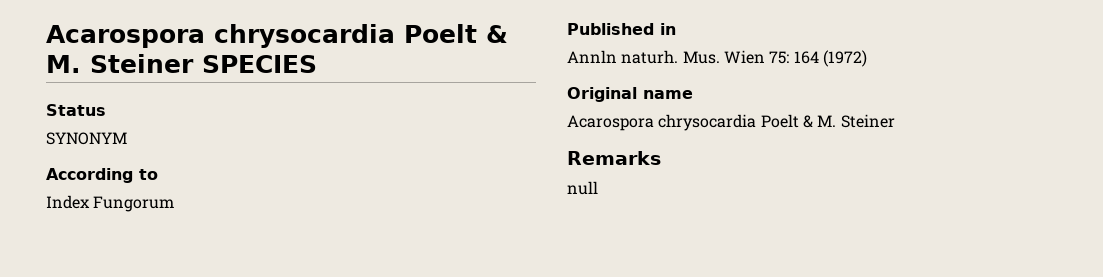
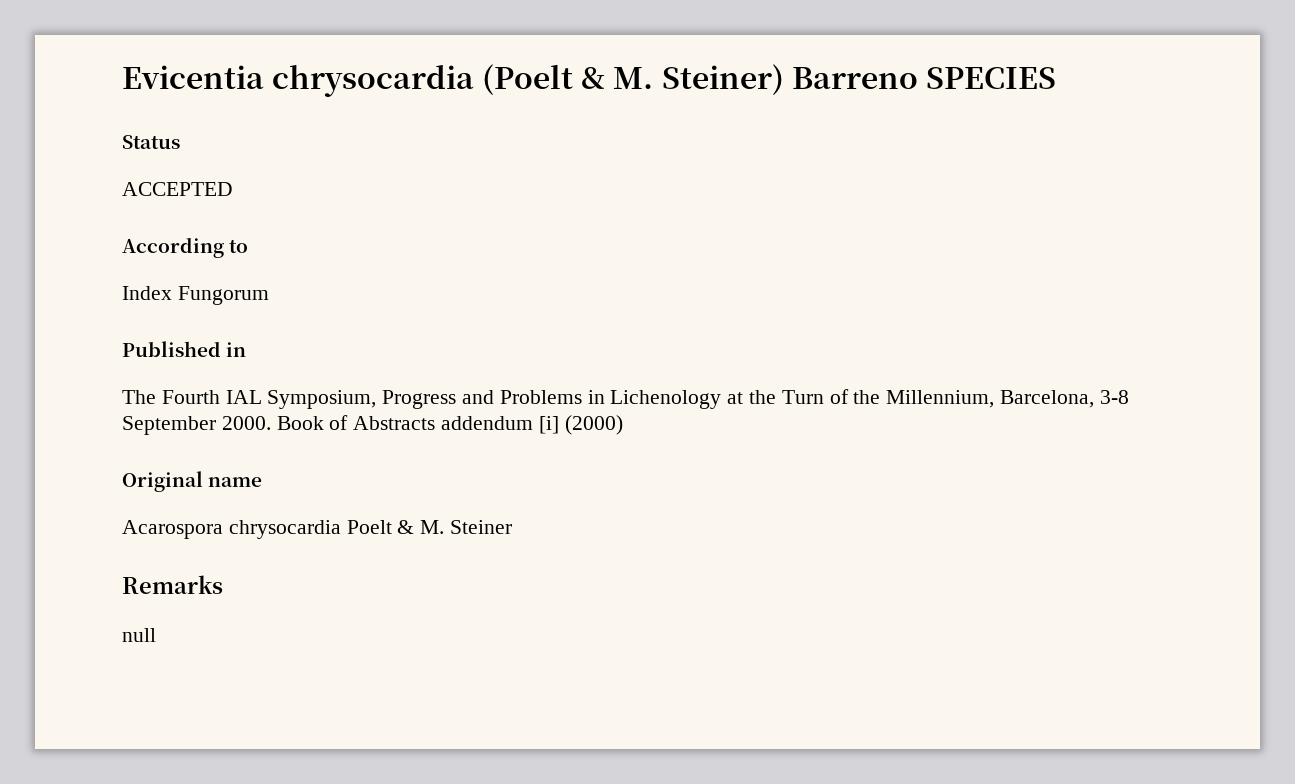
- Acarospora chrysocardia Poelt & M. Steiner SPECIES
+ Evicentia chrysocardia (Poelt & M. Steiner) Barreno SPECIES
- SYNONYM
+ ACCEPTED
- Annln naturh. Mus. Wien 75: 164 (1972)
+ The Fourth IAL Symposium, Progress and Problems in Lichenology at the Turn of the Millennium, Barcelona, 3-8 September 2000. Book of Abstracts addendum [i] (2000)

